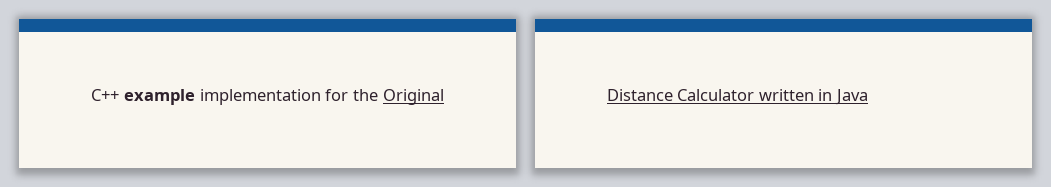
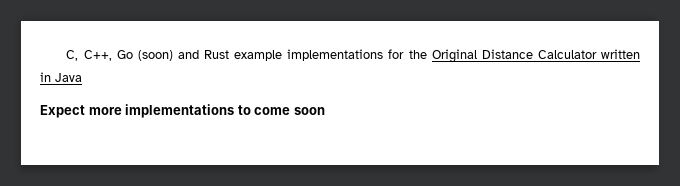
- C++ example implementation for the Original Distance Calculator written in Java
+ C, C++, Go (soon) and Rust example implementations for the Original Distance Calculator written in Java
+ Expect more implementations to come soon

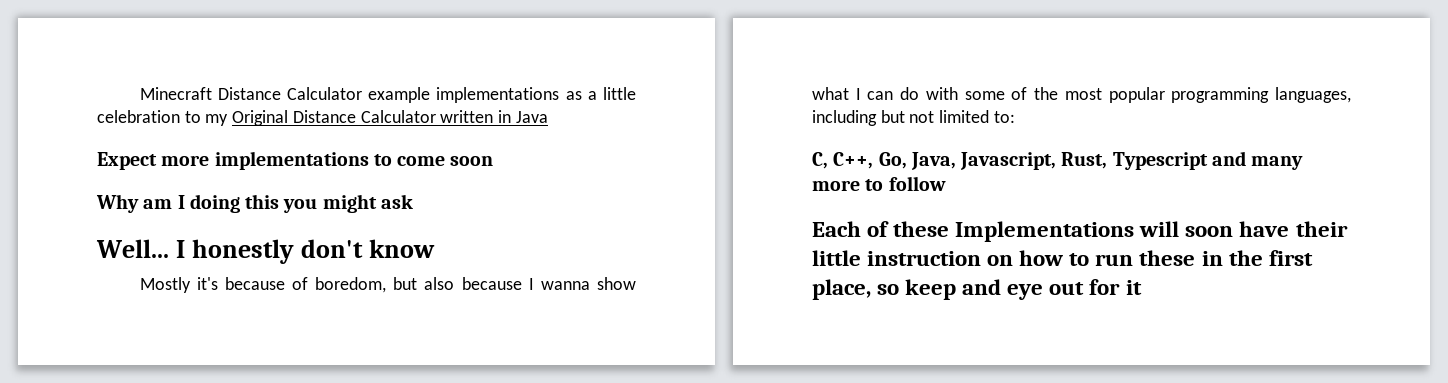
- C, C++, Go (soon) and Rust example implementations for the Original Distance Calculator written in Java
+ Minecraft Distance Calculator example implementations as a little celebration to my Original Distance Calculator written in Java
+ Why am I doing this you might ask
+ Well... I honestly don't know
+ Mostly it's because of boredom, but also because I wanna show what I can do with some of the most popular programming languages, including but not limited to:
+ C, C++, Go, Java, Javascript, Rust, Typescript and many more to follow
+ Each of these Implementations will soon have their little instruction on how to run these in the first place, so keep and eye out for it

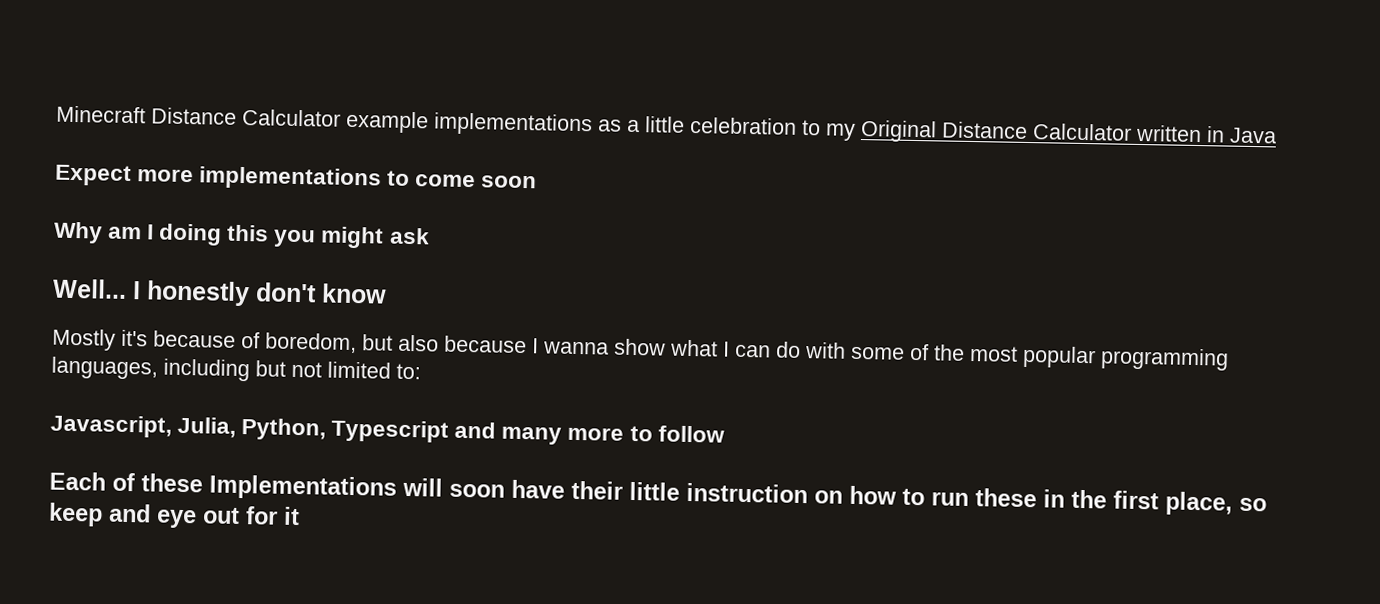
- C, C++, Go, Java, Javascript, Rust, Typescript and many more to follow
+ Javascript, Julia, Python, Typescript and many more to follow

